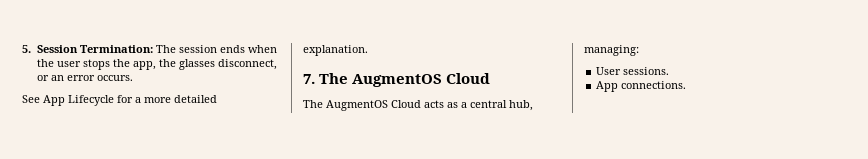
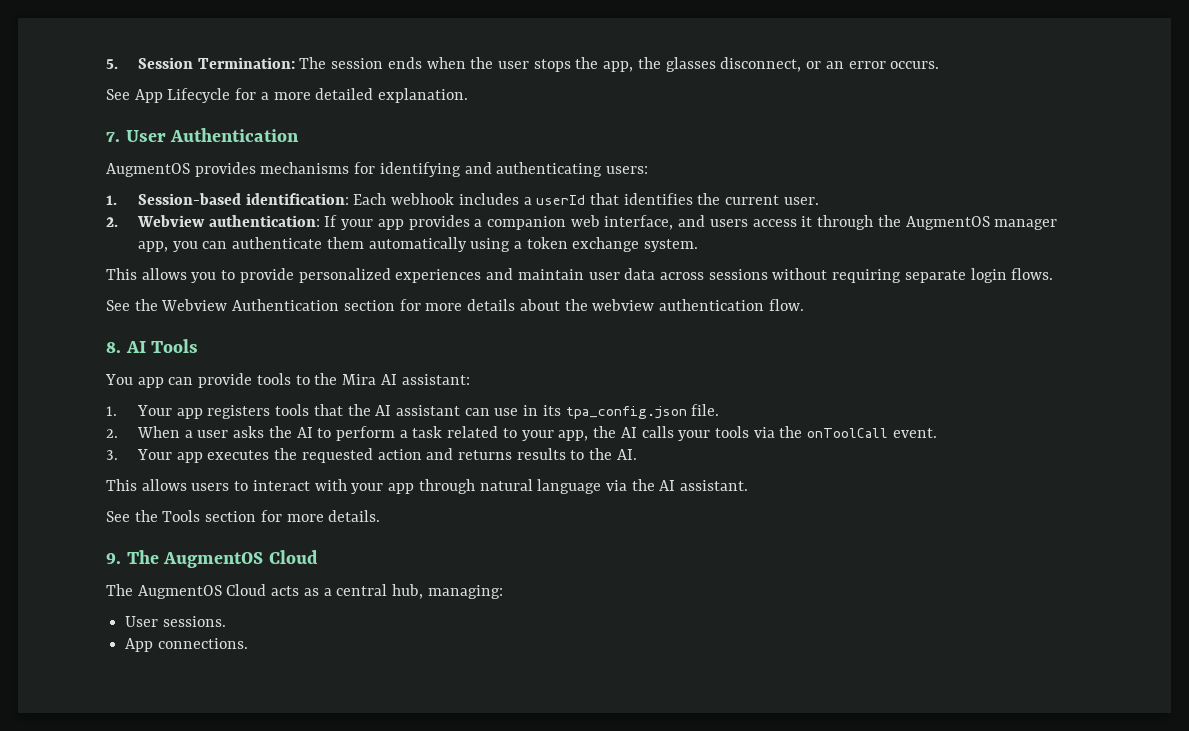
- 7. The AugmentOS Cloud
+ 7. User Authentication
+ AugmentOS provides mechanisms for identifying and authenticating users:
+ 1. Session-based identification: Each webhook includes a userId that identifies the current user.
+ 2. Webview authentication: If your app provides a companion web interface, and users access it through the AugmentOS manager app, you can authenticate them automatically using a token exchange system.
+ This allows you to provide personalized experiences and maintain user data across sessions without requiring separate login flows.
+ See the Webview Authentication section for more details about the webview authentication flow.
+ 8. AI Tools
+ You app can provide tools to the Mira AI assistant:
+ 1. Your app registers tools that the AI assistant can use in its tpa_config.json file.
+ 2. When a user asks the AI to perform a task related to your app, the AI calls your tools via the onToolCall event.
+ 3. Your app executes the requested action and returns results to the AI.
+ This allows users to interact with your app through natural language via the AI assistant.
+ See the Tools section for more details.
+ 9. The AugmentOS Cloud

